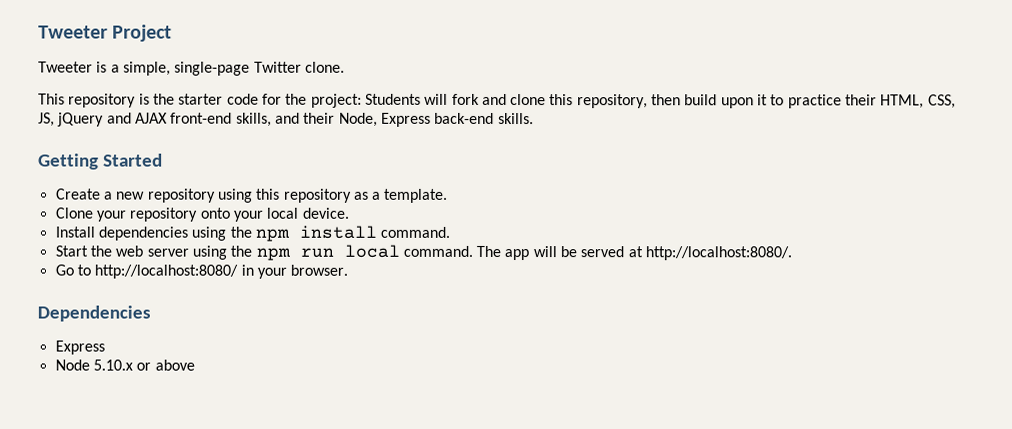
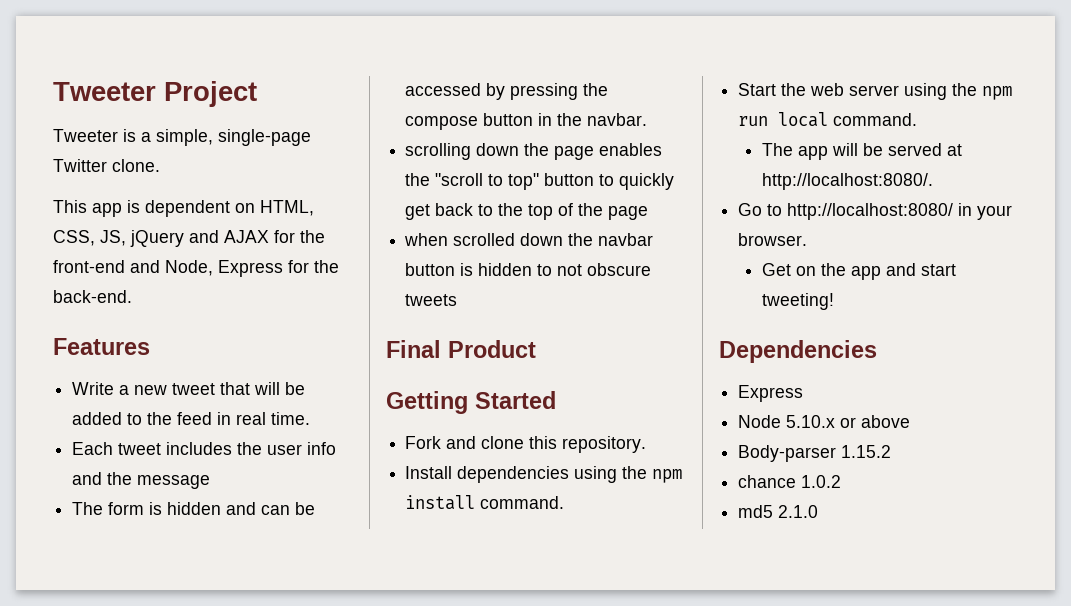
- This repository is the starter code for the project: Students will fork and clone this repository, then build upon it to practice their HTML, CSS, JS, jQuery and AJAX front-end skills, and their Node, Express back-end skills.
+ This app is dependent on HTML, CSS, JS, jQuery and AJAX for the front-end and Node, Express for the back-end.
+ Features
+ Write a new tweet that will be added to the feed in real time.
+ Each tweet includes the user info and the message
+ The form is hidden and can be accessed by pressing the compose button in the navbar.
+ scrolling down the page enables the "scroll to top" button to quickly get back to the top of the page
+ when scrolled down the navbar button is hidden to not obscure tweets
+ Final Product
  Getting Started
- Create a new repository using this repository as a template.
- Clone your repository onto your local device.
+ Fork and clone this repository.
- Start the web server using the npm run local command. The app will be served at http://localhost:8080/.
+ Start the web server using the npm run local command.
+ The app will be served at http://localhost:8080/.
+ Get on the app and start tweeting!
+ Body-parser 1.15.2
+ chance 1.0.2
+ md5 2.1.0

